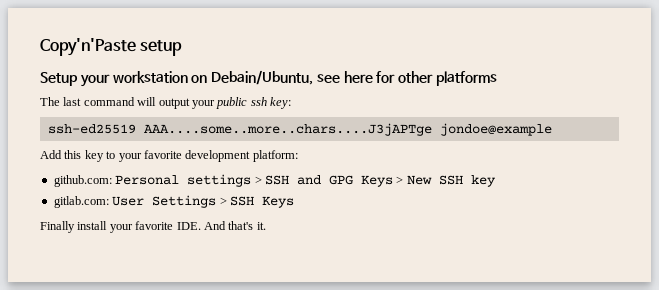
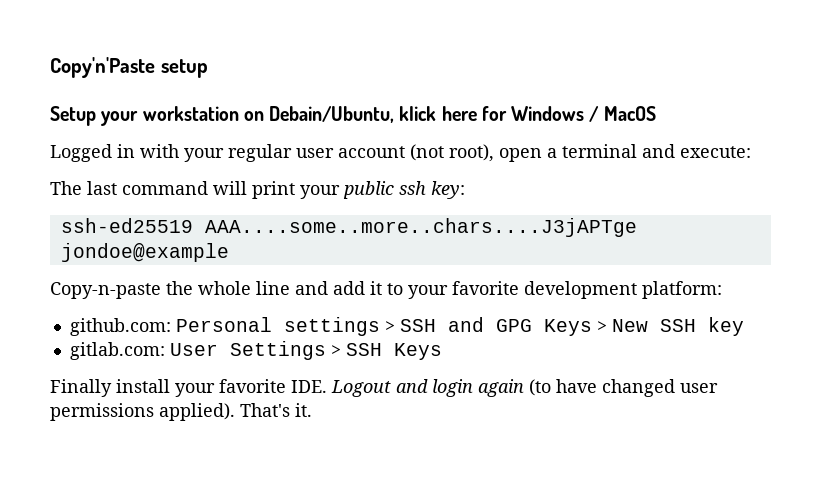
- Setup your workstation on Debain/Ubuntu, see here for other platforms
+ Setup your workstation on Debain/Ubuntu, klick here for Windows / MacOS
+ Logged in with your regular user account (not root), open a terminal and execute:
- The last command will output your public ssh key:
+ The last command will print your public ssh key:
- Add this key to your favorite development platform:
+ Copy-n-paste the whole line and add it to your favorite development platform:
- Finally install your favorite IDE. And that's it.
+ Finally install your favorite IDE. Logout and login again (to have changed user permissions applied). That's it.

